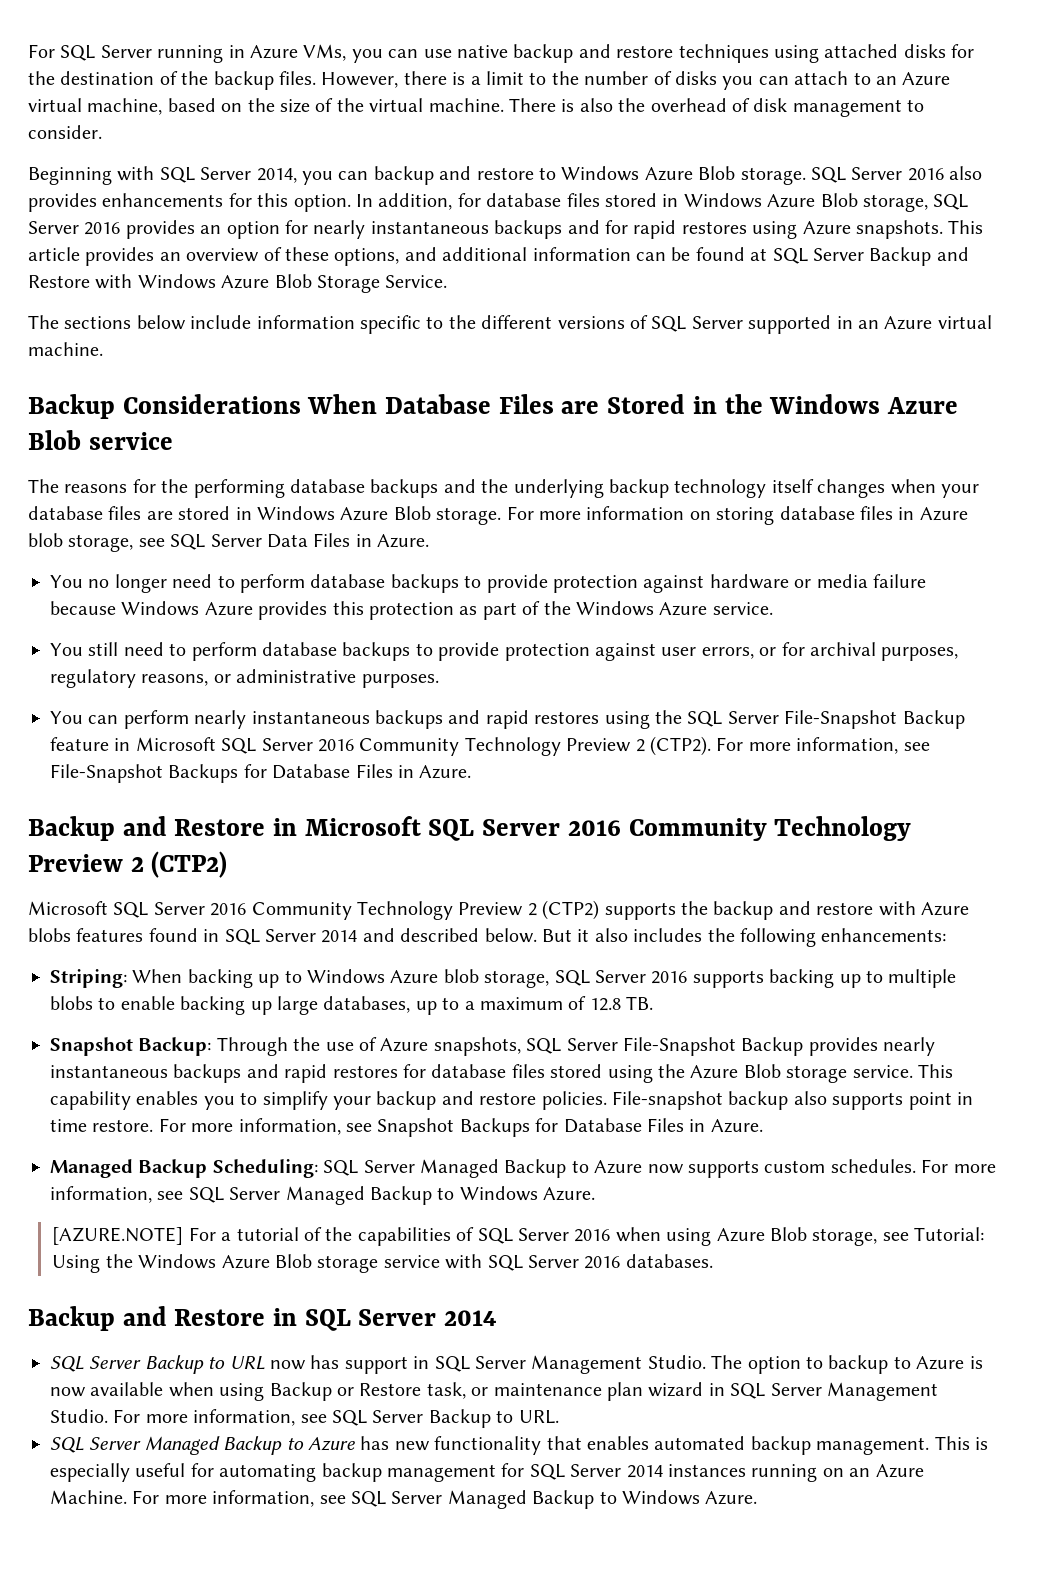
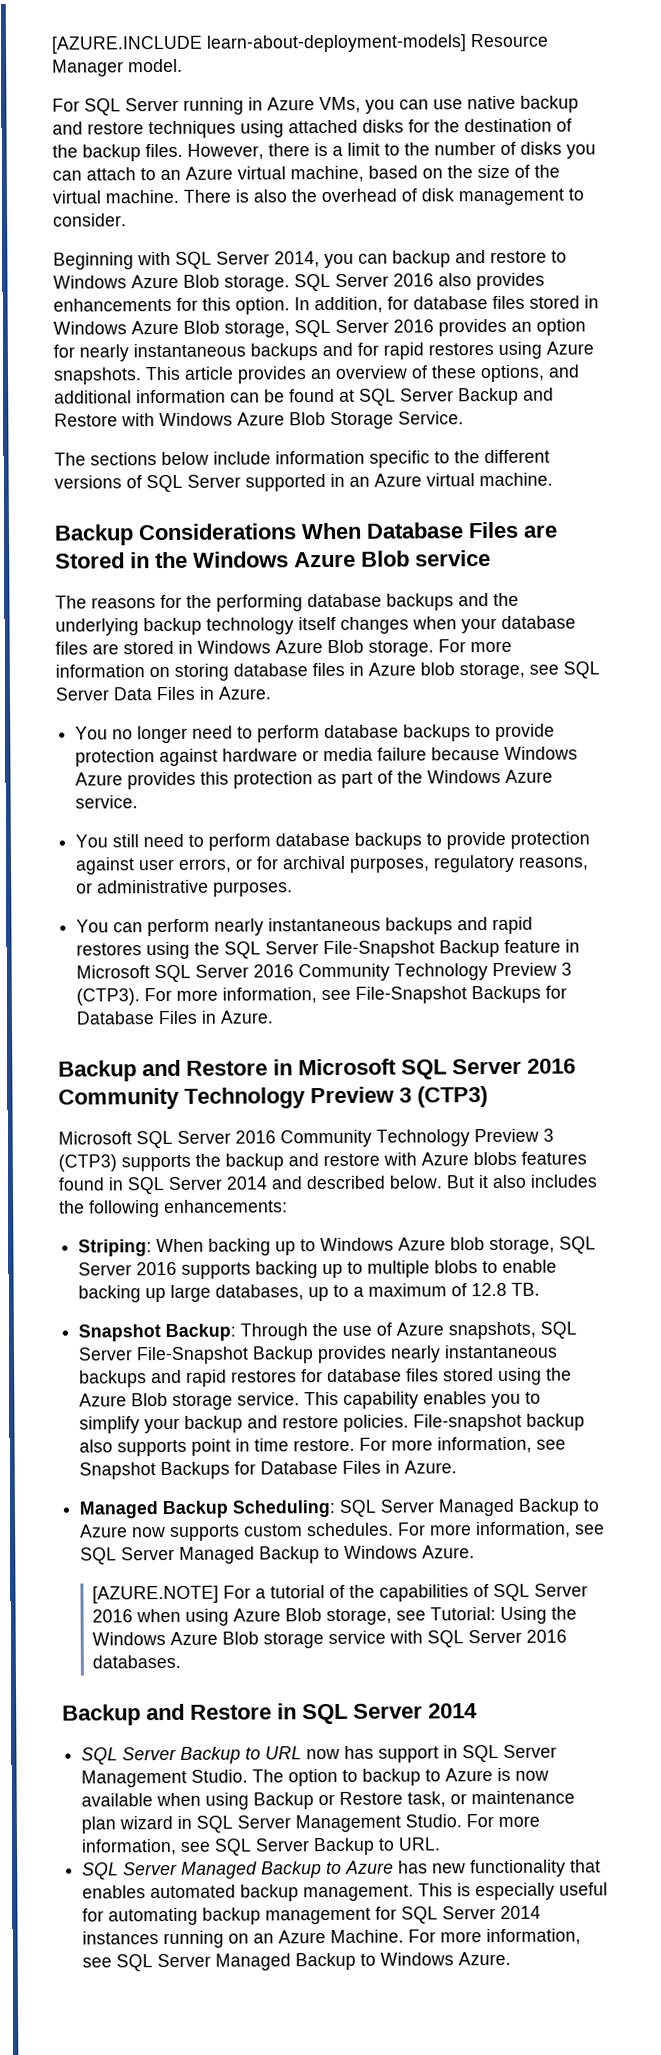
+ [AZURE.INCLUDE learn-about-deployment-models] Resource Manager model.
- You can perform nearly instantaneous backups and rapid restores using the SQL Server File-Snapshot Backup feature in Microsoft SQL Server 2016 Community Technology Preview 2 (CTP2).
+ You can perform nearly instantaneous backups and rapid restores using the SQL Server File-Snapshot Backup feature in Microsoft SQL Server 2016 Community Technology Preview 3 (CTP3).
- Backup and Restore in Microsoft SQL Server 2016 Community Technology Preview 2 (CTP2)
- Microsoft SQL Server 2016 Community Technology Preview 2 (CTP2) supports the backup and restore with Azure blobs features found in SQL Server 2014 and described below.
+ Backup and Restore in Microsoft SQL Server 2016 Community Technology Preview 3 (CTP3)
+ Microsoft SQL Server 2016 Community Technology Preview 3 (CTP3) supports the backup and restore with Azure blobs features found in SQL Server 2014 and described below.

